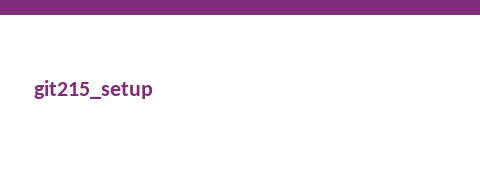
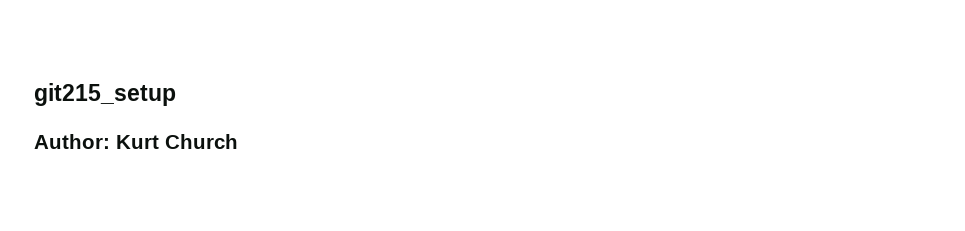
+ Author: Kurt Church

